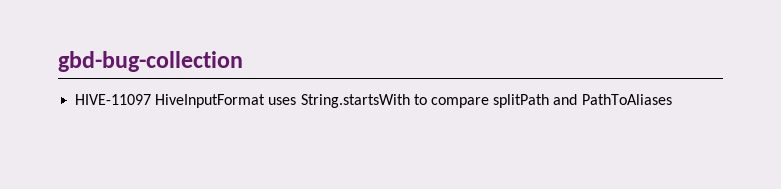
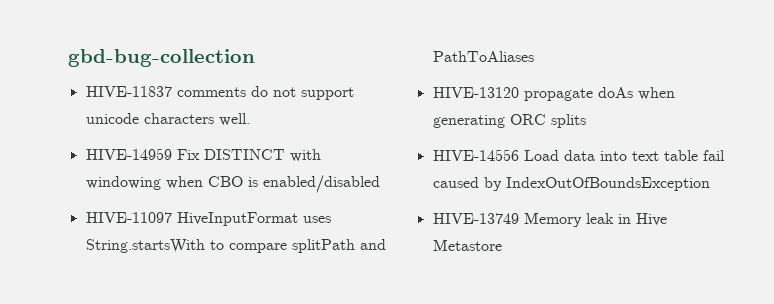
+ HIVE-11837 comments do not support unicode characters well.
+ HIVE-14959 Fix DISTINCT with windowing when CBO is enabled/disabled
+ HIVE-13120 propagate doAs when generating ORC splits
+ HIVE-14556 Load data into text table fail caused by IndexOutOfBoundsException
+ HIVE-13749 Memory leak in Hive Metastore

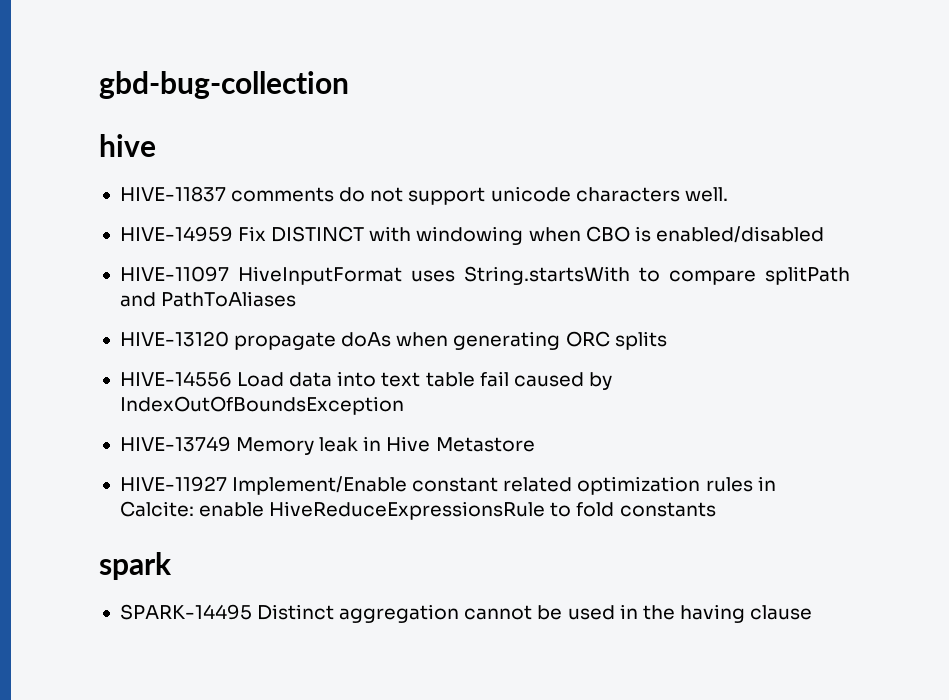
+ hive
+ HIVE-11927 Implement/Enable constant related optimization rules in Calcite: enable HiveReduceExpressionsRule to fold constants
+ spark
+ SPARK-14495 Distinct aggregation cannot be used in the having clause

